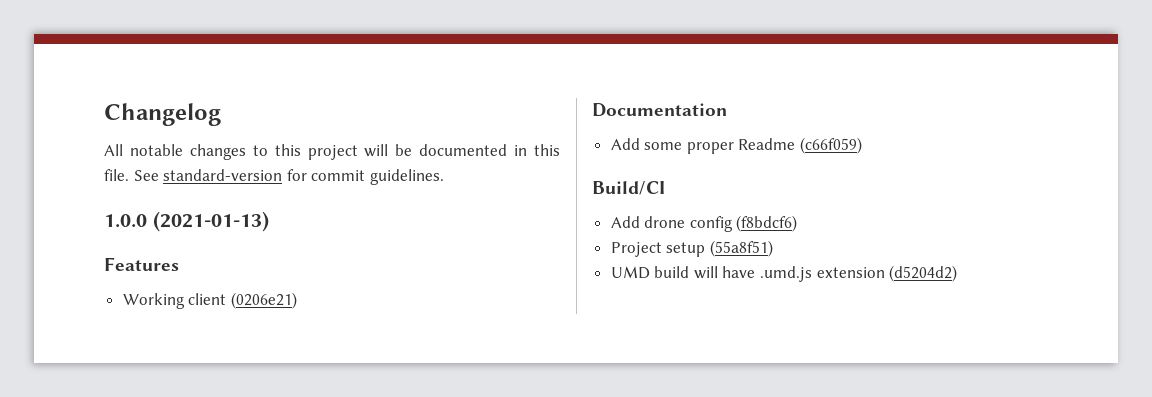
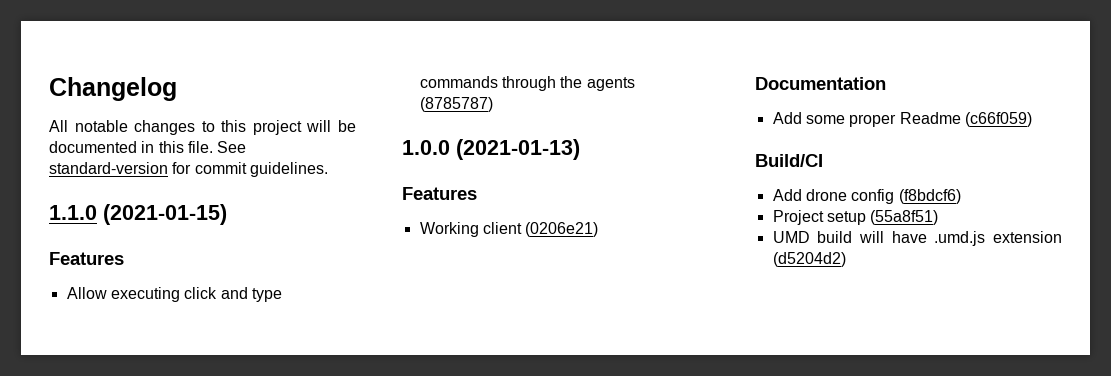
+ 1.1.0 (2021-01-15)
+ Features
+ Allow executing click and type commands through the agents (8785787)

